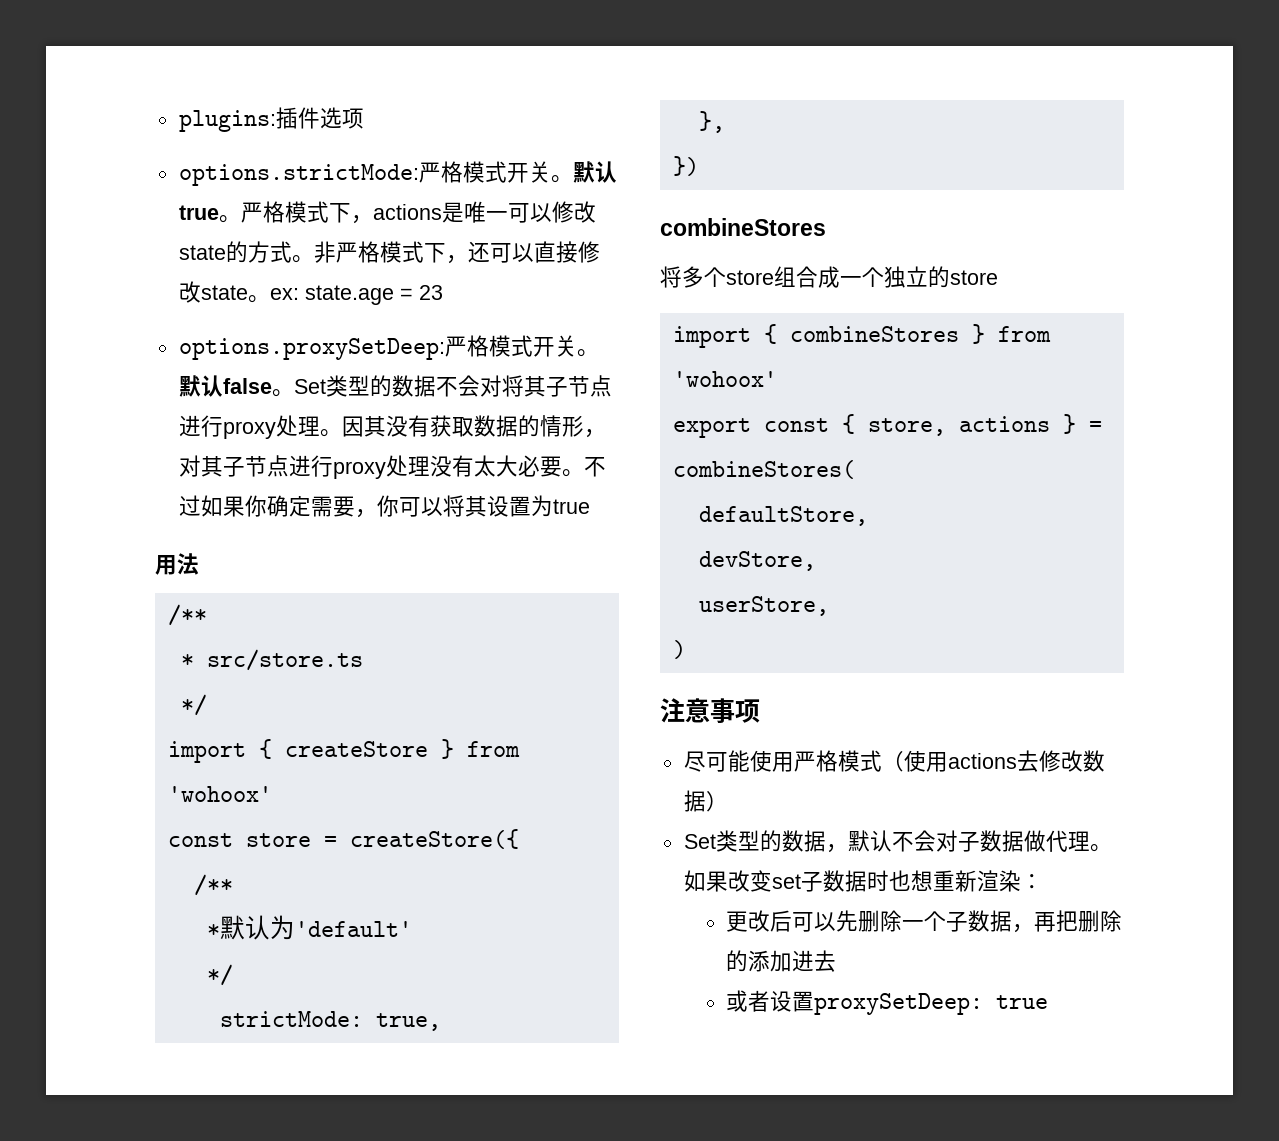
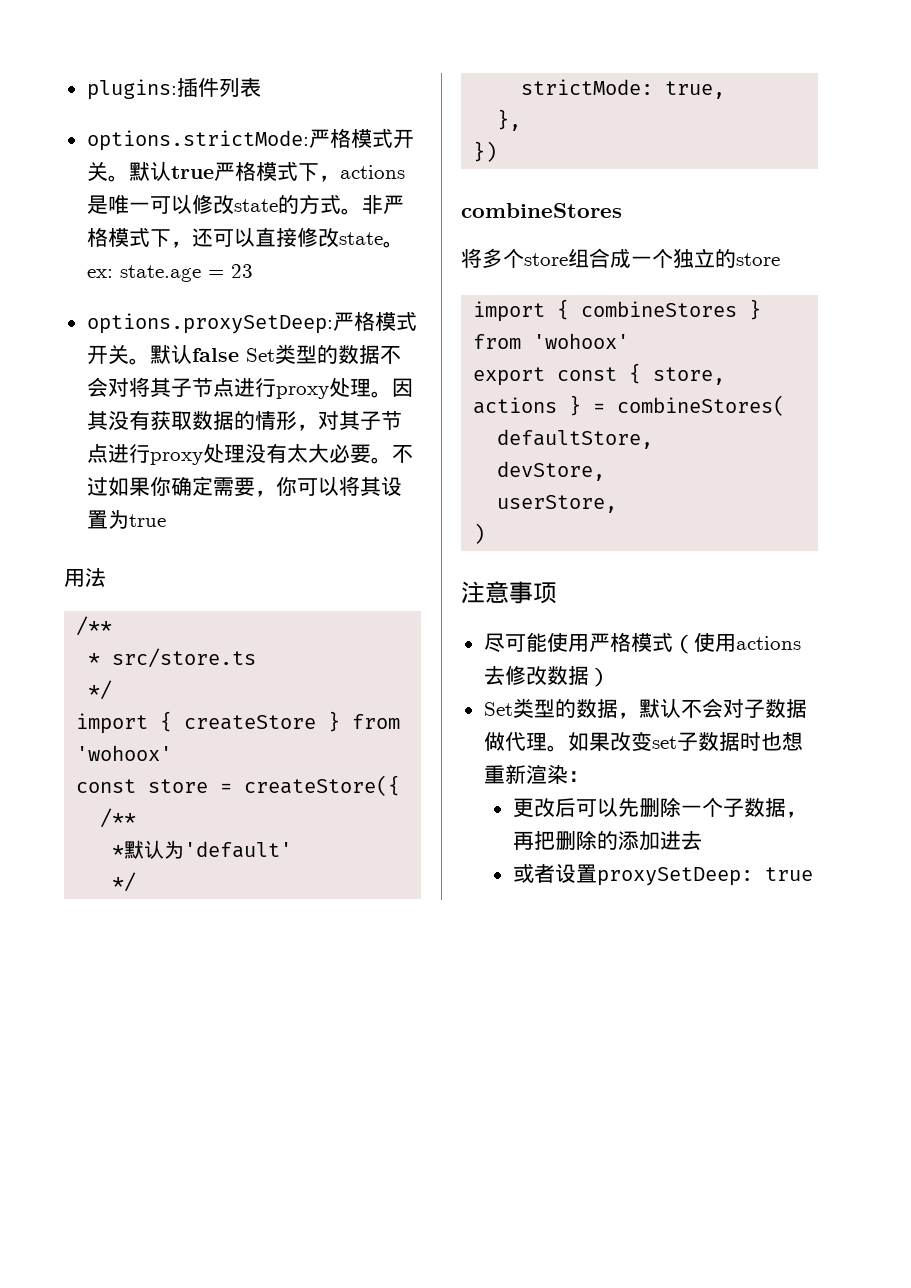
- plugins:插件选项
+ plugins:插件列表
- 默认true。严格模式下，actions是唯一可以修改state的方式。
+ 默认true严格模式下，actions是唯一可以修改state的方式。
- 默认false。Set类型的数据不会对将其子节点进行proxy处理。
+ 默认false Set类型的数据不会对将其子节点进行proxy处理。

